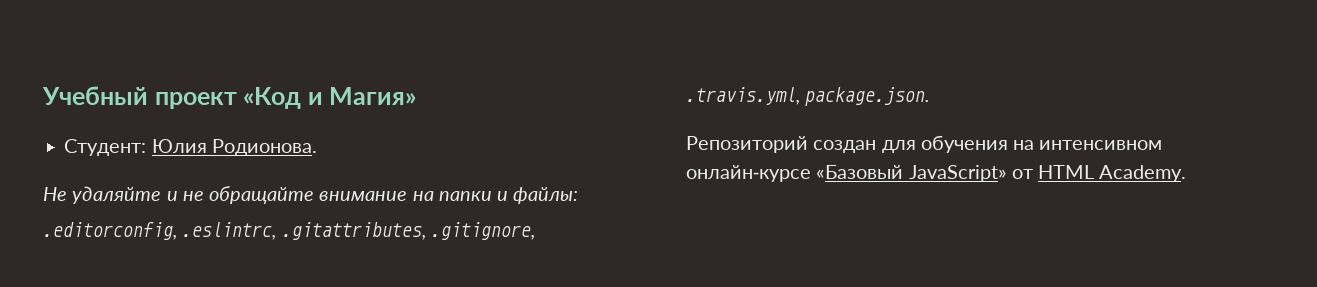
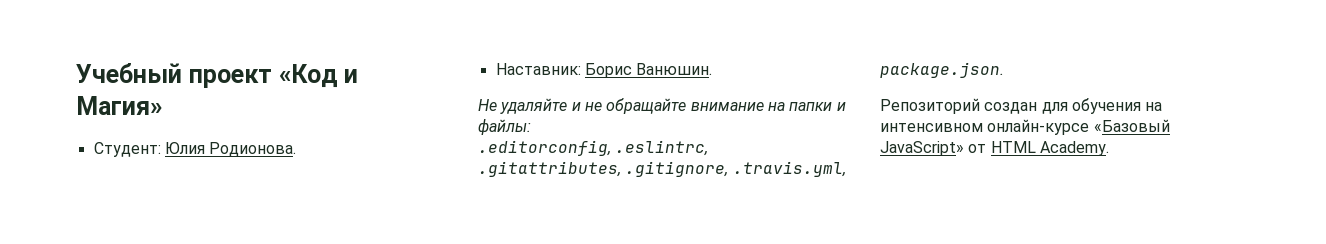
+ Наставник: Борис Ванюшин.

